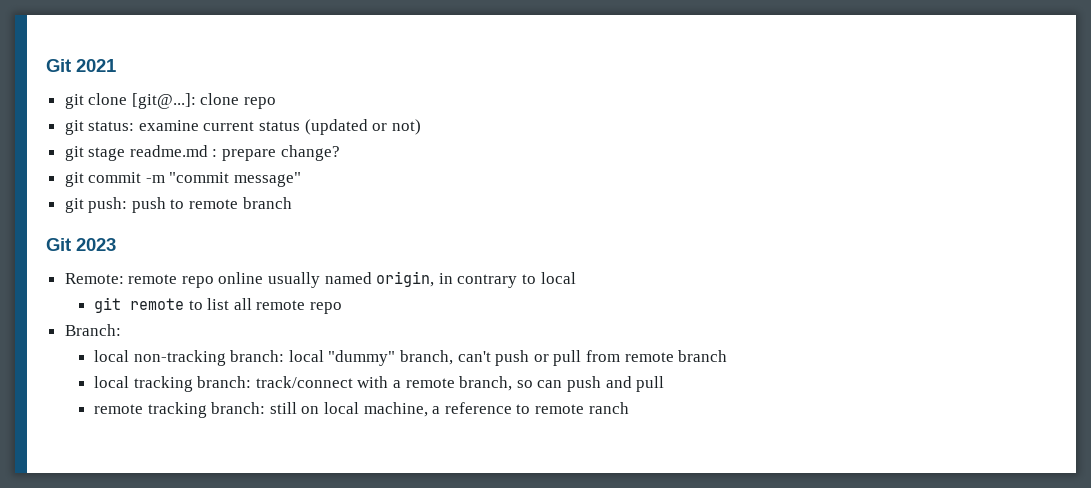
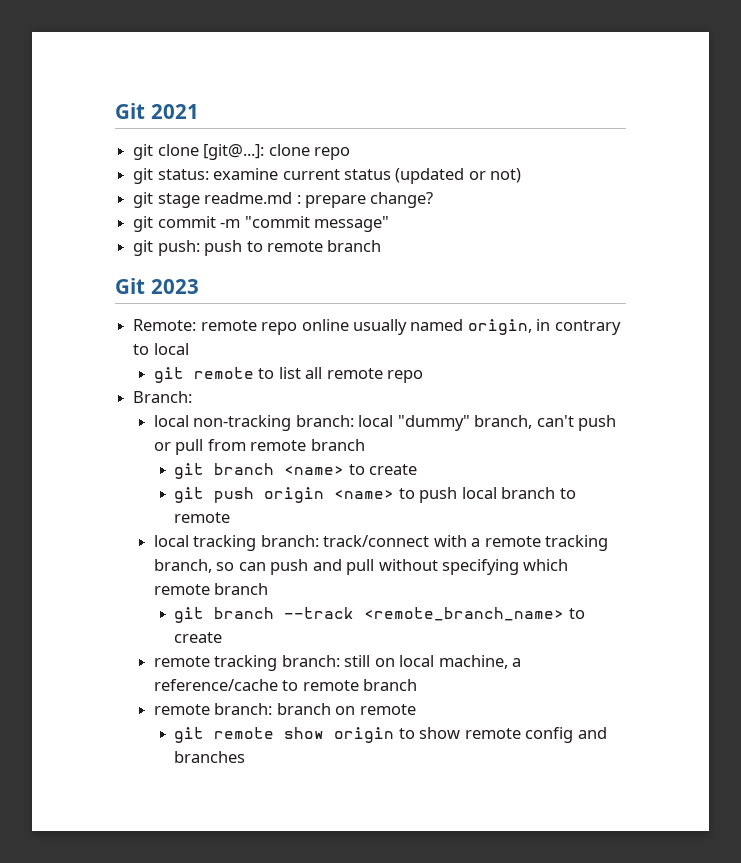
+ git branch <name> to create
+ git push origin <name> to push local branch to remote
- local tracking branch: track/connect with a remote branch, so can push and pull
+ local tracking branch: track/connect with a remote tracking branch, so can push and pull without specifying which remote branch
+ git branch --track <remote_branch_name> to create
- remote tracking branch: still on local machine, a reference to remote ranch
+ remote tracking branch: still on local machine, a reference/cache to remote branch
+ remote branch: branch on remote
+ git remote show origin to show remote config and branches

